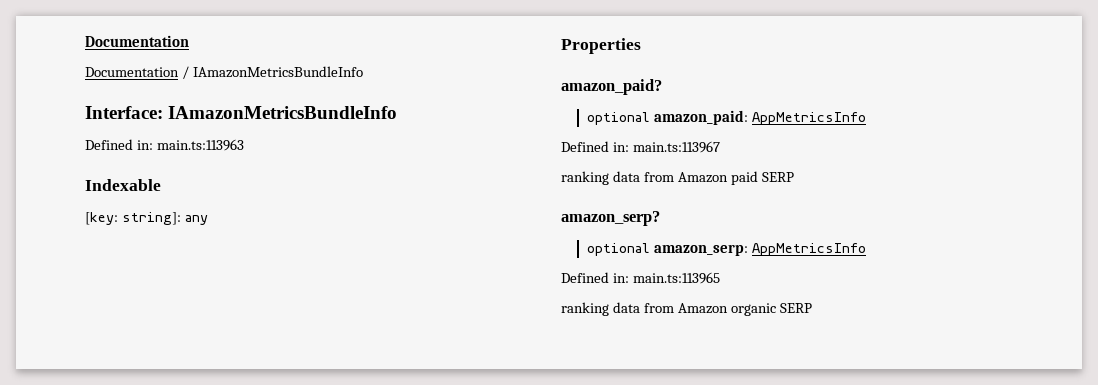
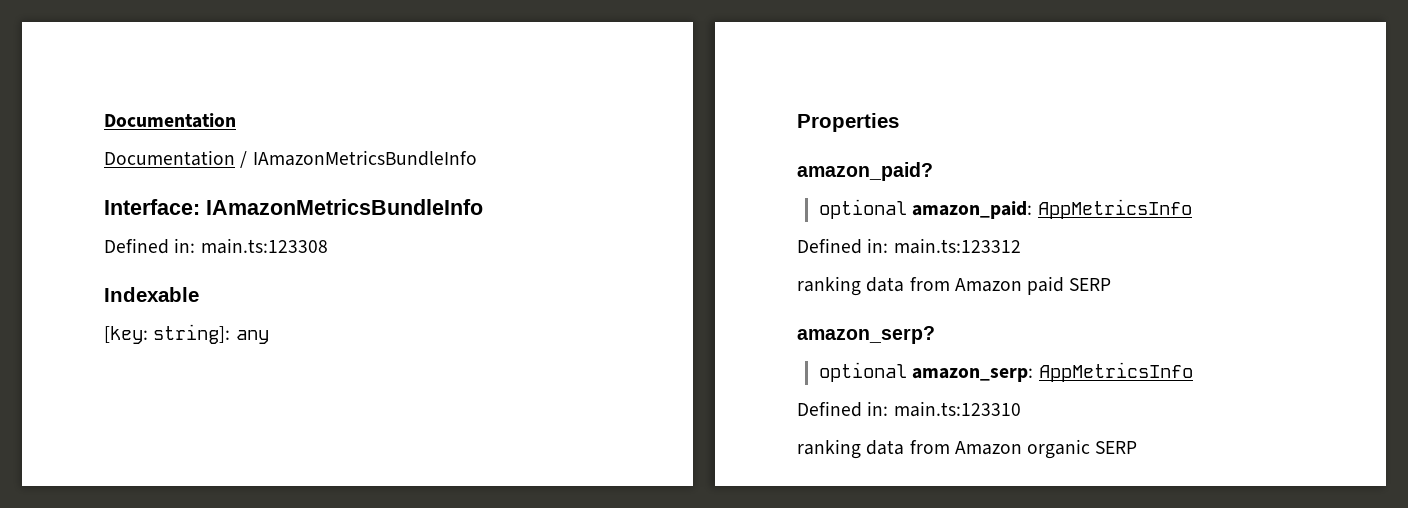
- Defined in: main.ts:113963
+ Defined in: main.ts:123308
- Defined in: main.ts:113967
+ Defined in: main.ts:123312
- Defined in: main.ts:113965
+ Defined in: main.ts:123310

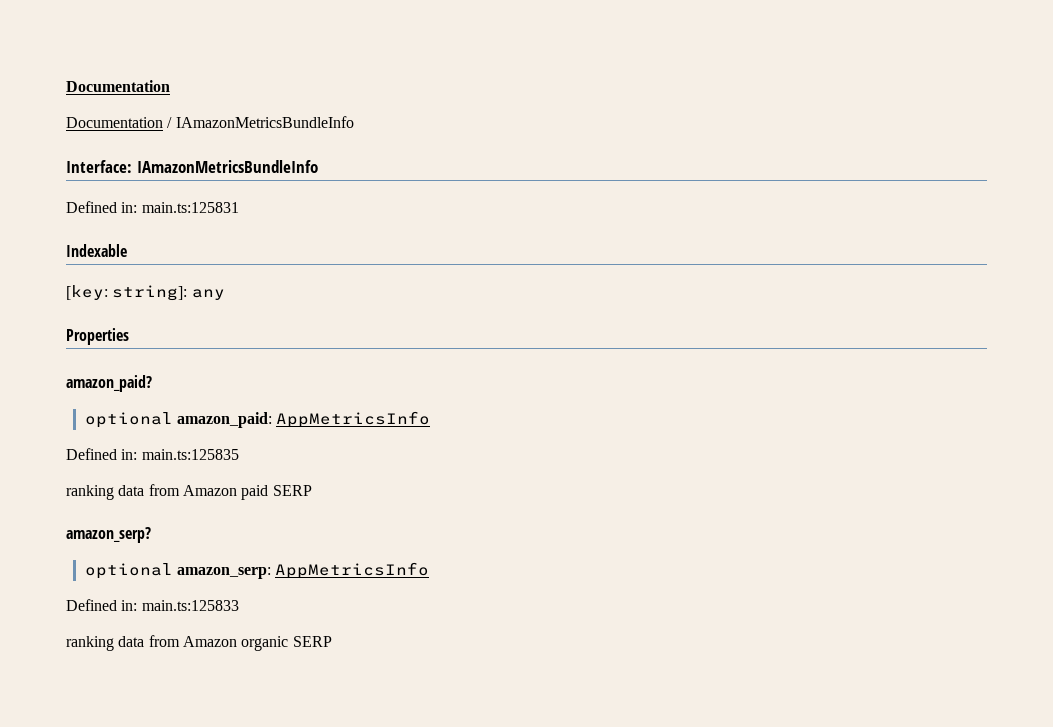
- Defined in: main.ts:123308
+ Defined in: main.ts:125831
- Defined in: main.ts:123312
+ Defined in: main.ts:125835
- Defined in: main.ts:123310
+ Defined in: main.ts:125833

